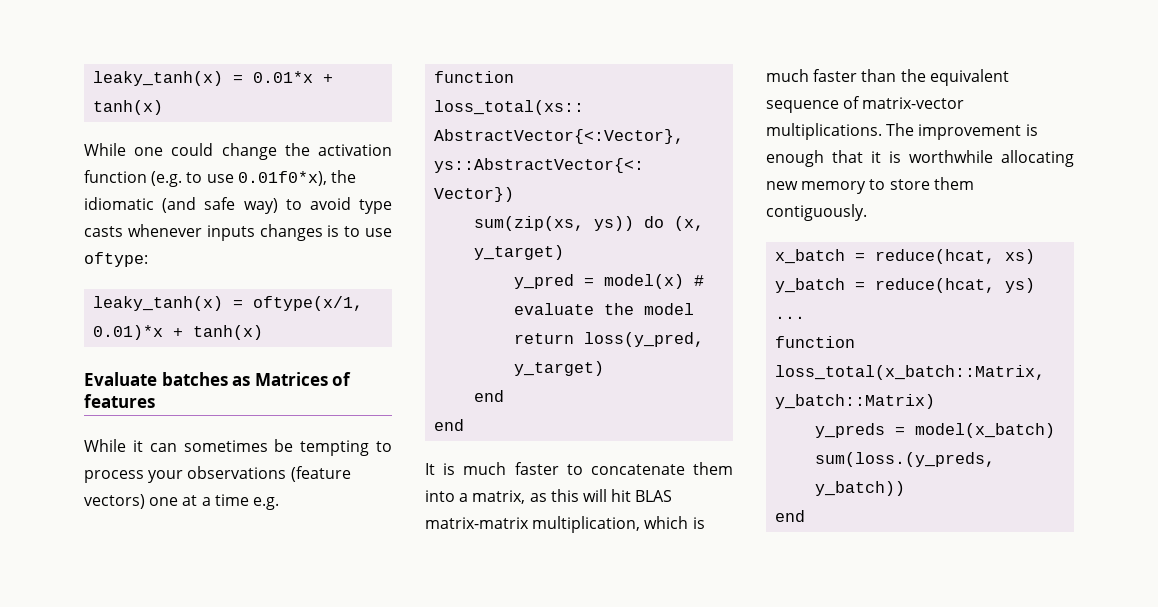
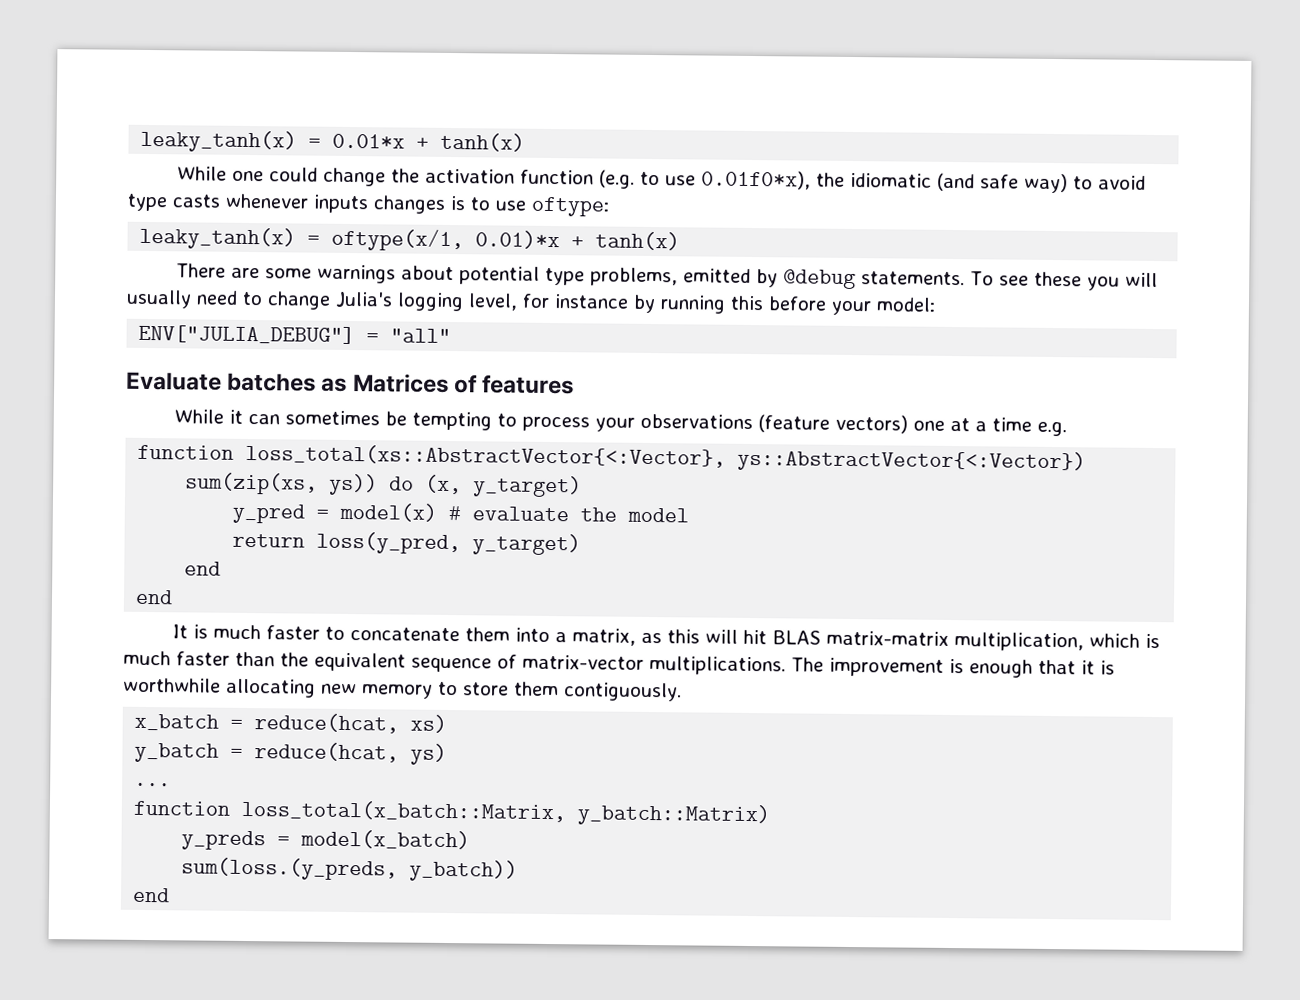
+ There are some warnings about potential type problems, emitted by @debug statements. To see these you will usually need to change Julia's logging level, for instance by running this before your model:
+ ENV["JULIA_DEBUG"] = "all"

